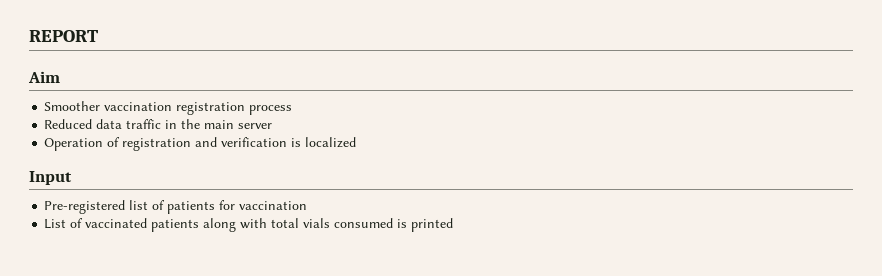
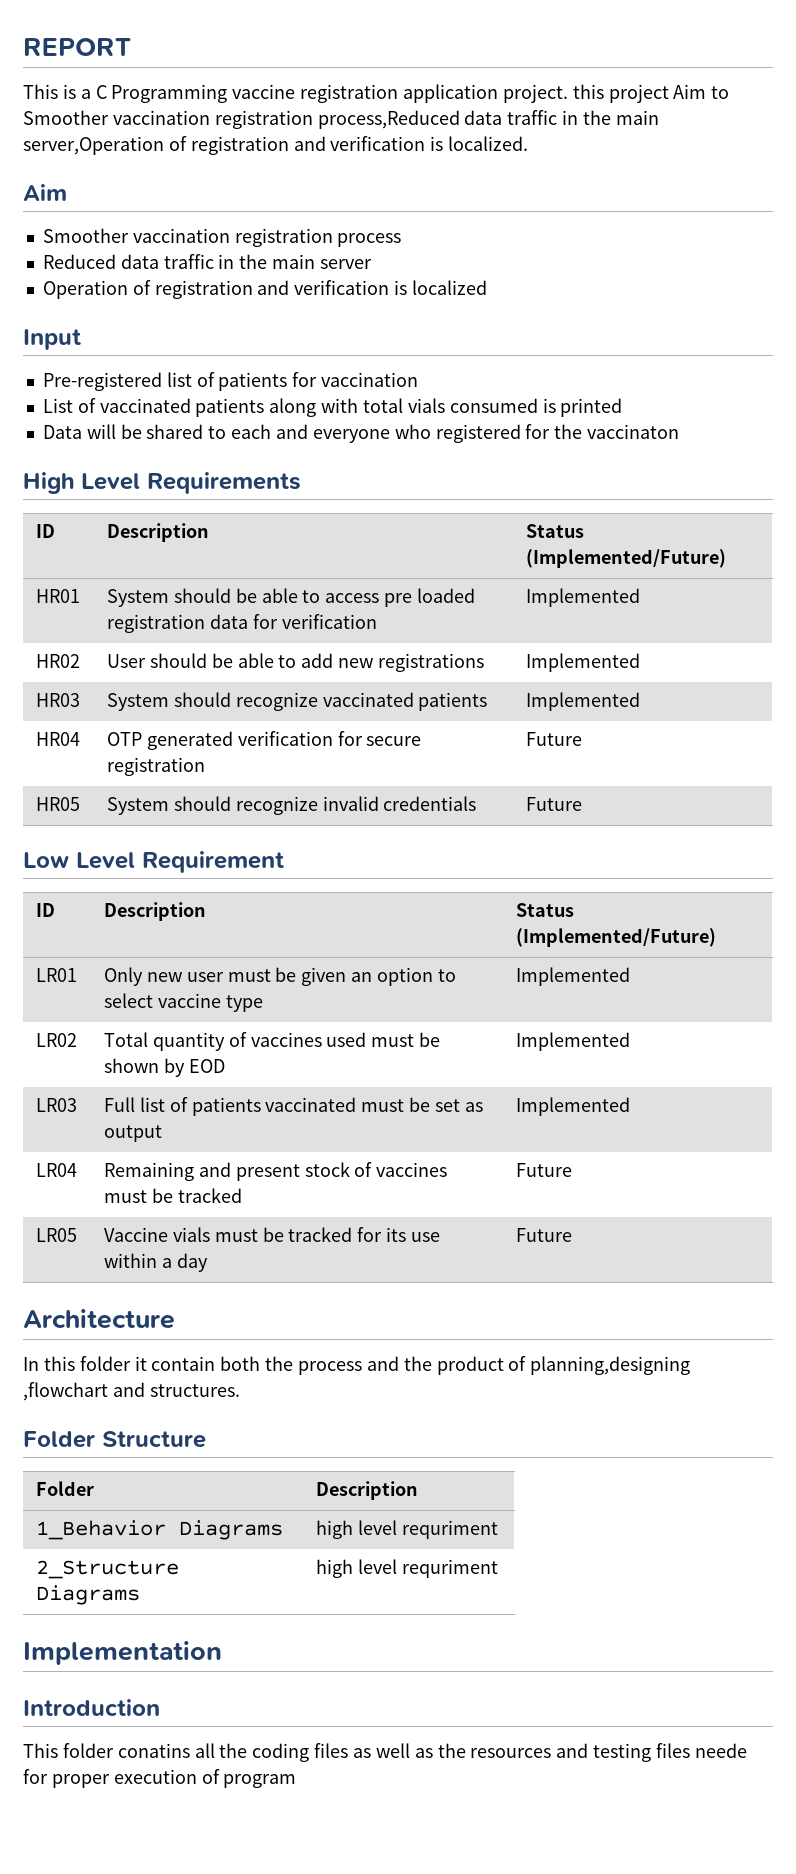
+ This is a C Programming vaccine registration application project. this project Aim to Smoother vaccination registration process,Reduced data traffic in the main server,Operation of registration and verification is localized.
+ Data will be shared to each and everyone who registered for the vaccinaton
+ High Level Requirements
+ ID | Description | Status (Implemented/Future)
+ HR01 | System should be able to access pre loaded registration data for verification | Implemented
+ HR02 | User should be able to add new registrations | Implemented
+ HR03 | System should recognize vaccinated patients | Implemented
+ HR04 | OTP generated verification for secure registration | Future
+ HR05 | System should recognize invalid credentials | Future
+ Low Level Requirement
+ ID | Description | Status (Implemented/Future)
+ LR01 | Only new user must be given an option to select vaccine type | Implemented
+ LR02 | Total quantity of vaccines used must be shown by EOD | Implemented
+ LR03 | Full list of patients vaccinated must be set as output | Implemented
+ LR04 | Remaining and present stock of vaccines must be tracked | Future
+ LR05 | Vaccine vials must be tracked for its use within a day | Future
+ Architecture
+ In this folder it contain both the process and the product of planning,designing ,flowchart and structures.
+ Folder Structure
+ Folder | Description
+ 1_Behavior Diagrams | high level requriment
+ 2_Structure Diagrams | high level requriment
+ Implementation
+ Introduction
+ This folder conatins all the coding files as well as the resources and testing files neede for proper execution of program

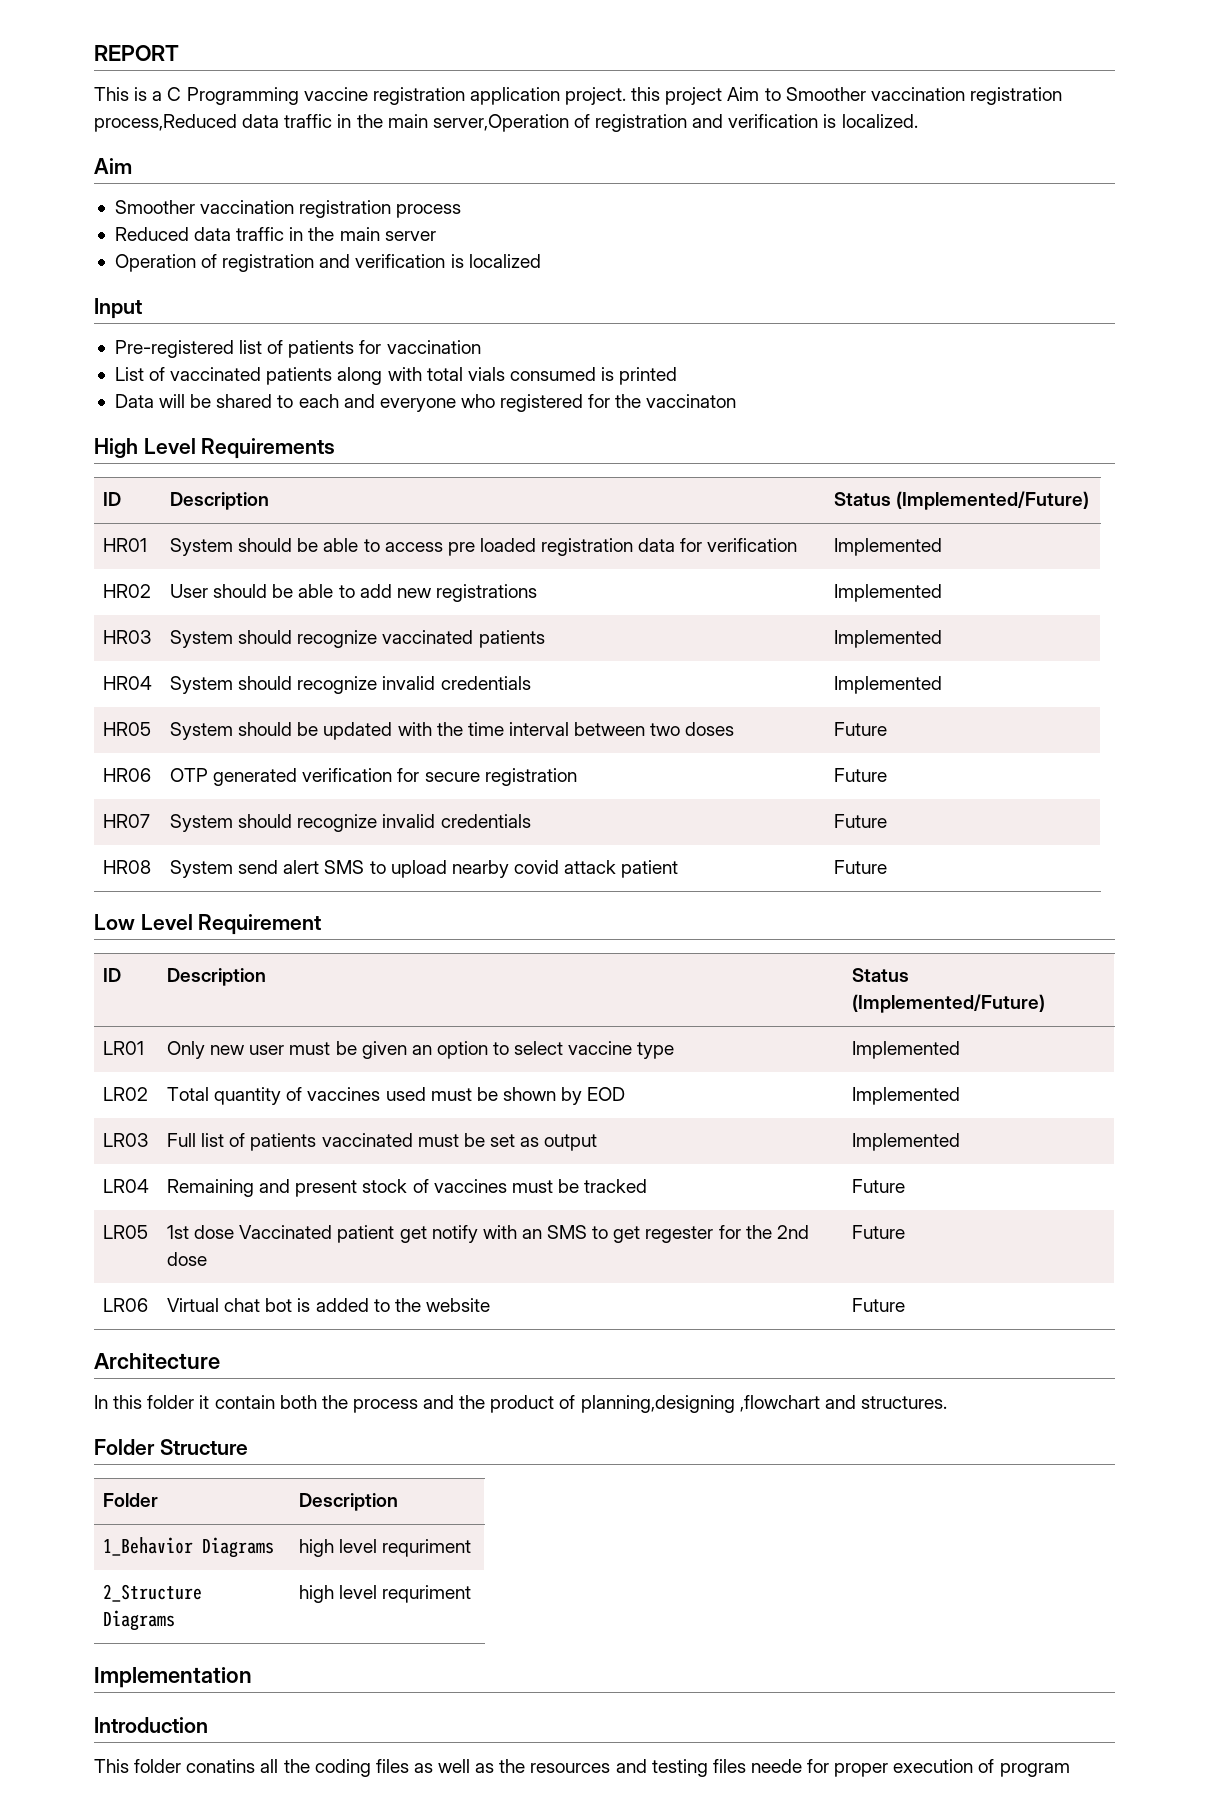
- HR04 | OTP generated verification for secure registration | Future
+ HR04 | System should recognize invalid credentials | Implemented
+ HR05 | System should be updated with the time interval between two doses | Future
+ HR06 | OTP generated verification for secure registration | Future
- HR05 | System should recognize invalid credentials | Future
+ HR07 | System should recognize invalid credentials | Future
+ HR08 | System send alert SMS to upload nearby covid attack patient | Future
- LR05 | Vaccine vials must be tracked for its use within a day | Future
+ LR05 | 1st dose Vaccinated patient get notify with an SMS to get regester for the 2nd dose | Future
+ LR06 | Virtual chat bot is added to the website | Future

